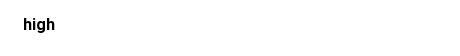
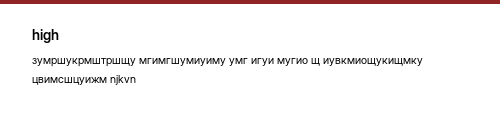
+ зумршукрмштршщу мгимгшумиуиму умг игуи мугио щ иувкмиощукищмку цвимсшцуижм njkvn

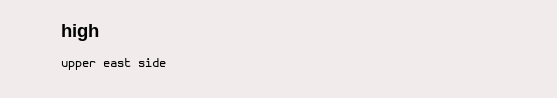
- зумршукрмштршщу мгимгшумиуиму умг игуи мугио щ иувкмиощукищмку цвимсшцуижм njkvn
+ upper east side

